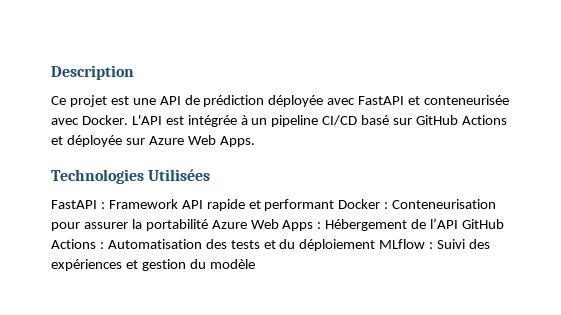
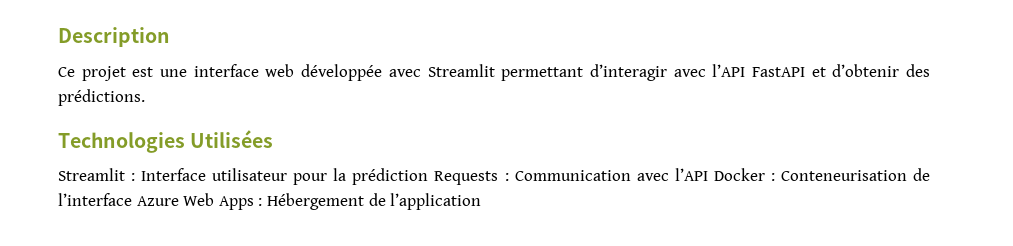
- Ce projet est une API de prédiction déployée avec FastAPI et conteneurisée avec Docker. L'API est intégrée à un pipeline CI/CD basé sur GitHub Actions et déployée sur Azure Web Apps.
+ Ce projet est une interface web développée avec Streamlit permettant d’interagir avec l’API FastAPI et d’obtenir des prédictions.
  Technologies Utilisées
- FastAPI : Framework API rapide et performant Docker : Conteneurisation pour assurer la portabilité Azure Web Apps : Hébergement de l’API GitHub Actions : Automatisation des tests et du déploiement MLflow : Suivi des expériences et gestion du modèle
+ Streamlit : Interface utilisateur pour la prédiction Requests : Communication avec l’API Docker : Conteneurisation de l’interface Azure Web Apps : Hébergement de l’application

